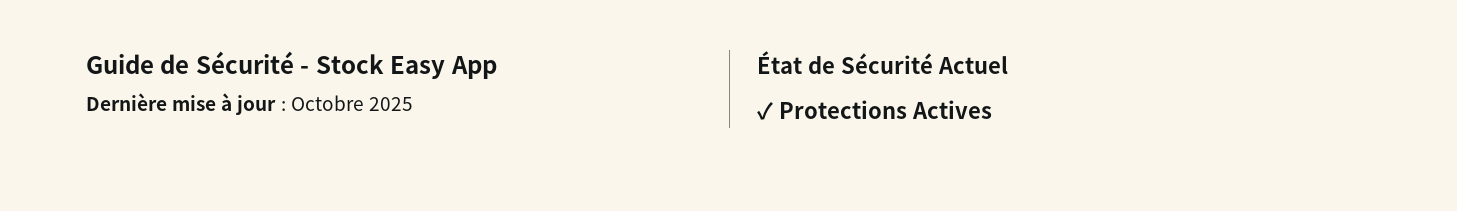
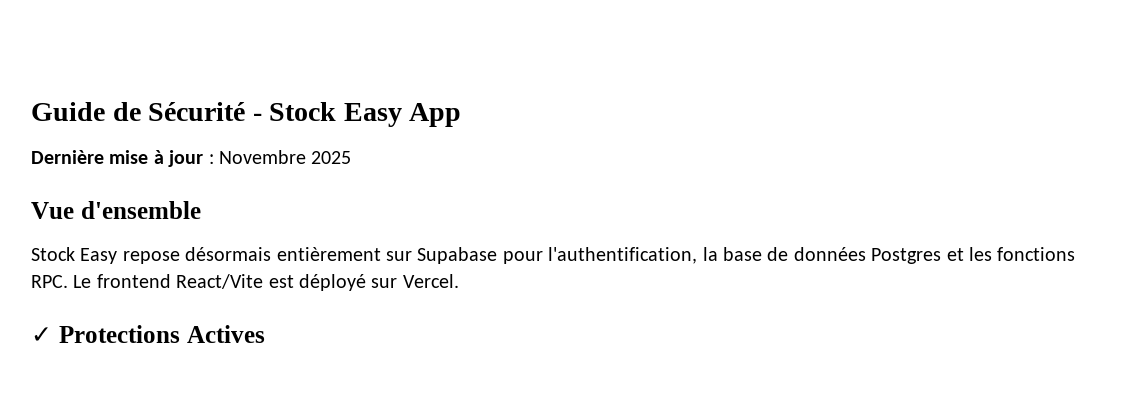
- Dernière mise à jour : Octobre 2025
+ Dernière mise à jour : Novembre 2025
- État de Sécurité Actuel
+ Vue d'ensemble
+ Stock Easy repose désormais entièrement sur Supabase pour l'authentification, la base de données Postgres et les fonctions RPC. Le frontend React/Vite est déployé sur Vercel.

